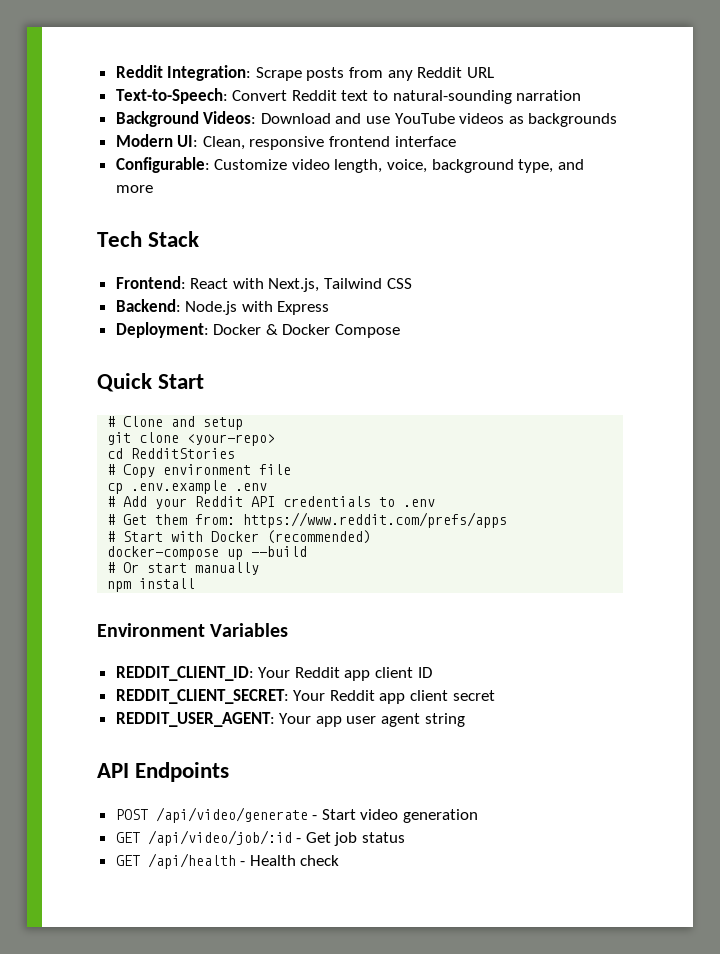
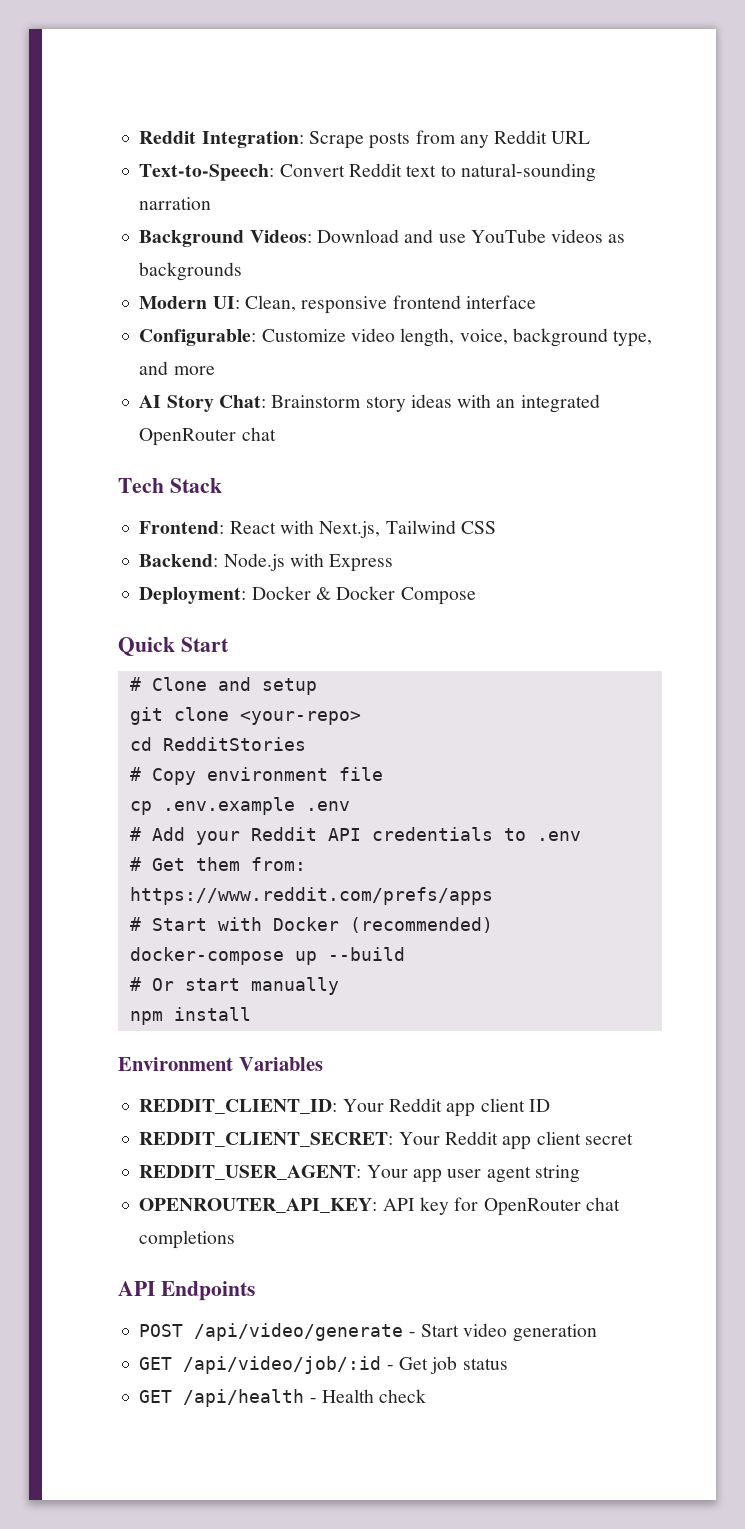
+ AI Story Chat: Brainstorm story ideas with an integrated OpenRouter chat
+ OPENROUTER_API_KEY: API key for OpenRouter chat completions

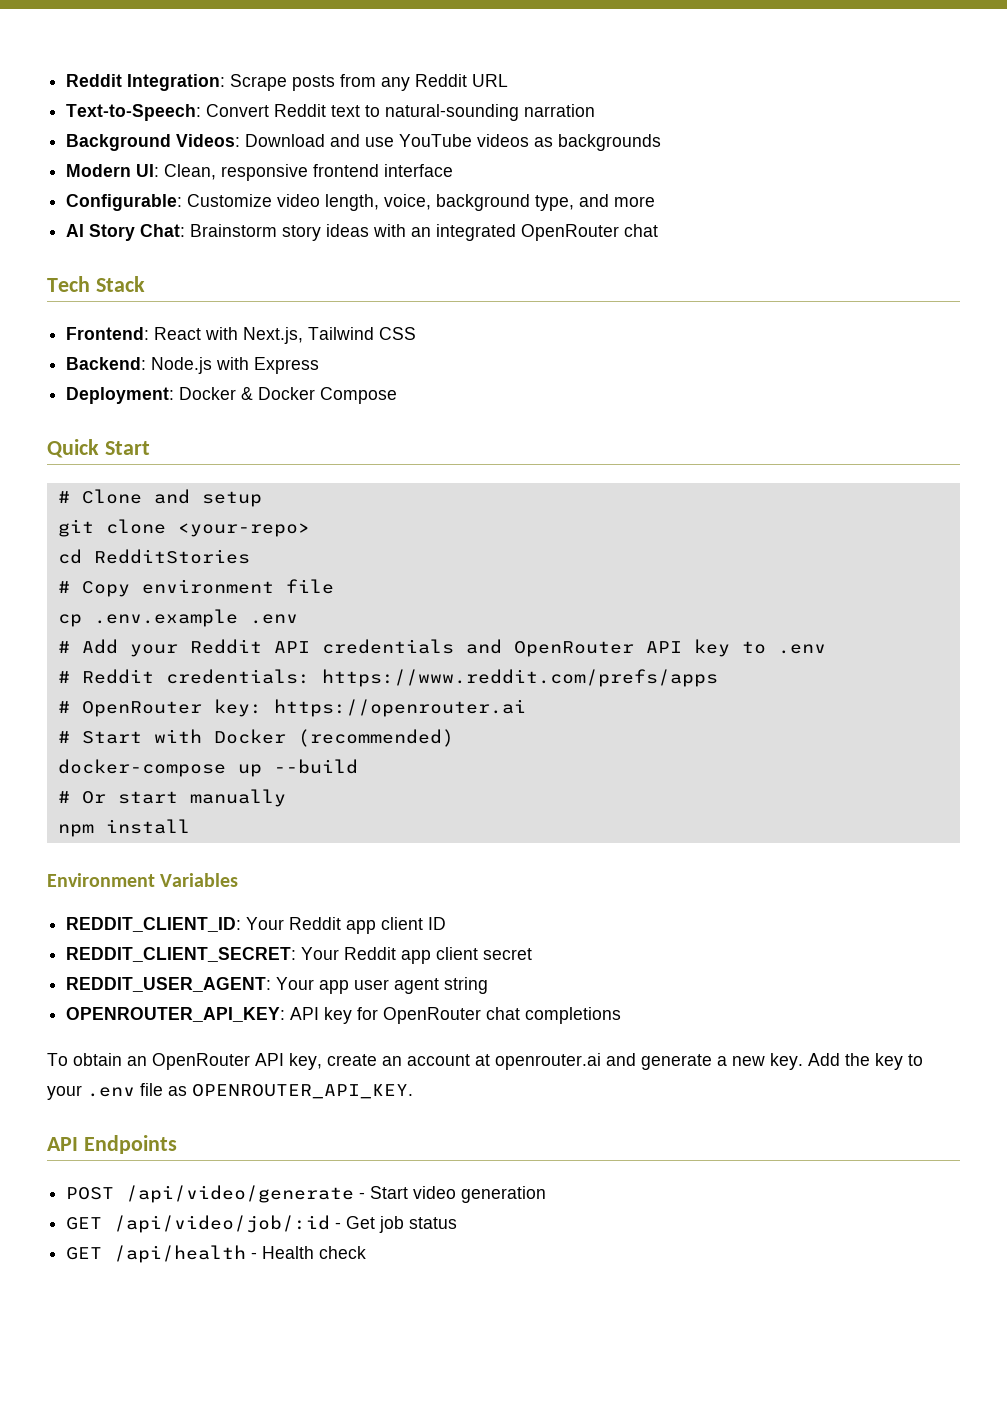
- # Add your Reddit API credentials to .env
+ # Add your Reddit API credentials and OpenRouter API key to .env
- # Get them from: https://www.reddit.com/prefs/apps
+ # Reddit credentials: https://www.reddit.com/prefs/apps
+ # OpenRouter key: https://openrouter.ai
+ To obtain an OpenRouter API key, create an account at openrouter.ai and generate a new key. Add the key to your .env file as OPENROUTER_API_KEY.

